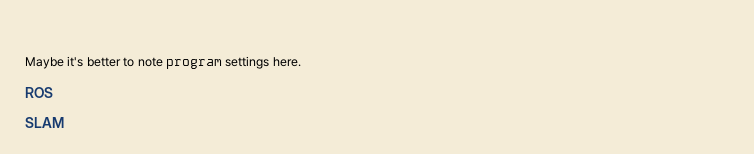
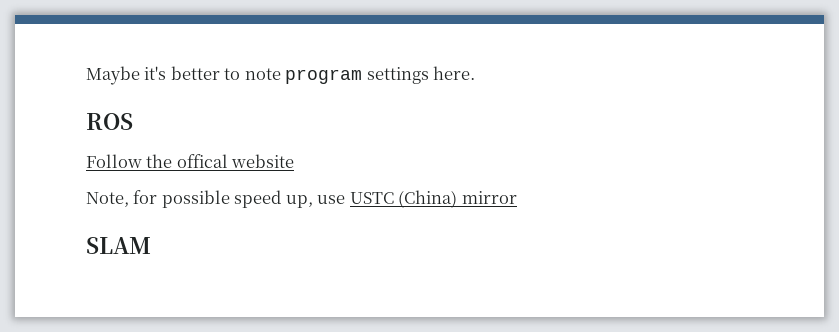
+ Follow the offical website
+ Note, for possible speed up, use USTC (China) mirror

